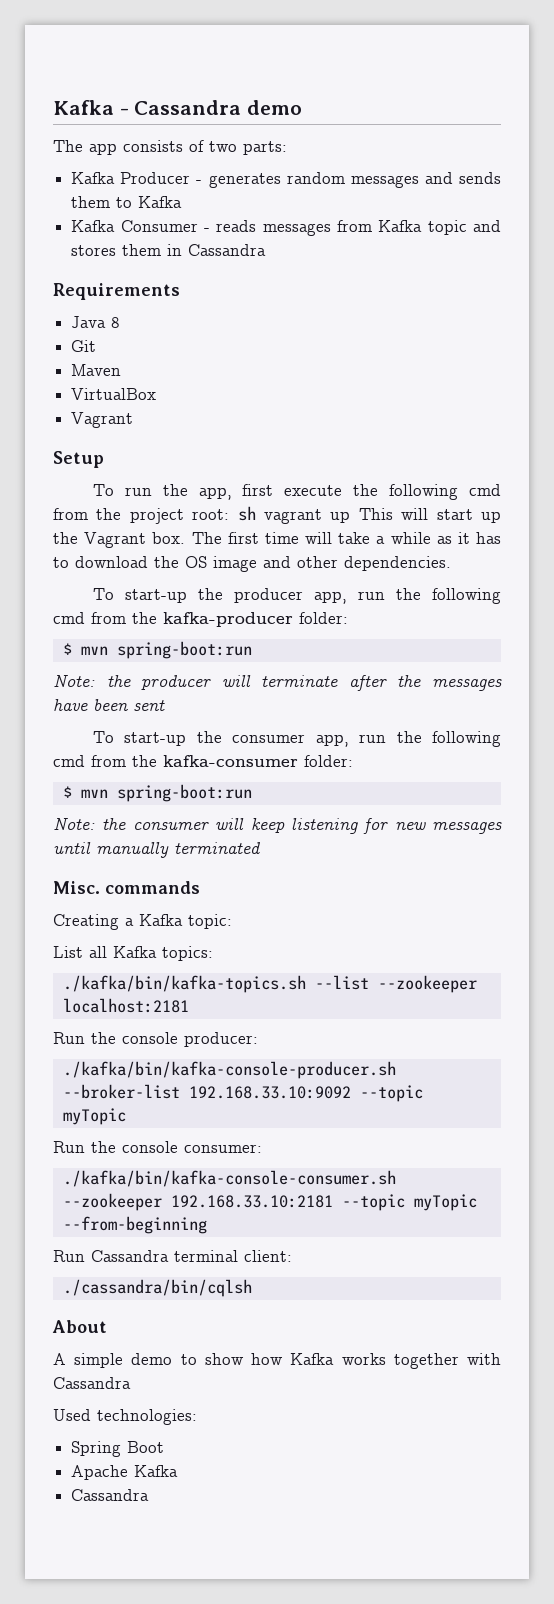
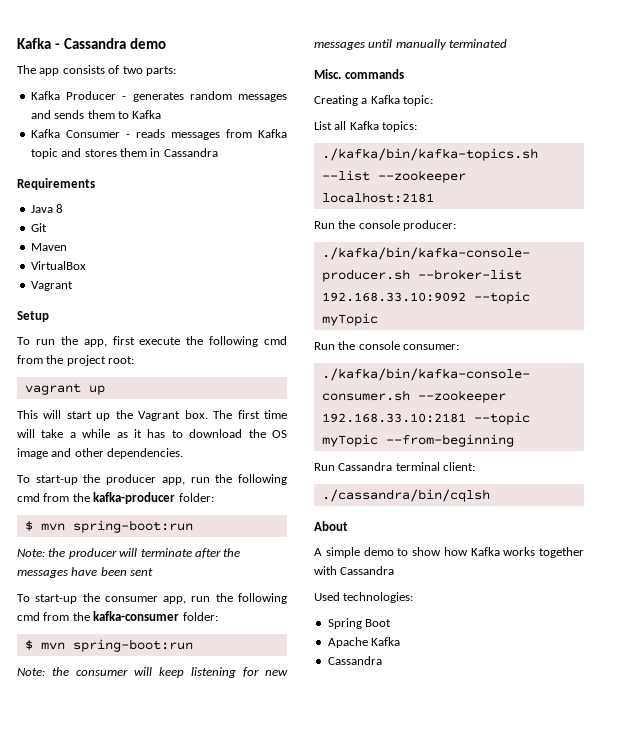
- To run the app, first execute the following cmd from the project root: sh vagrant up This will start up the Vagrant box.
+ To run the app, first execute the following cmd from the project root:
+ vagrant up
+ This will start up the Vagrant box.

